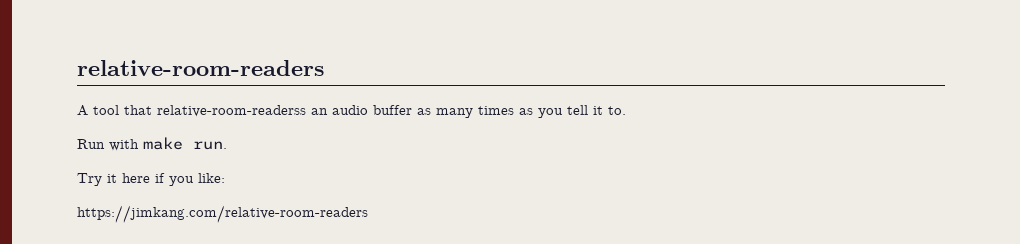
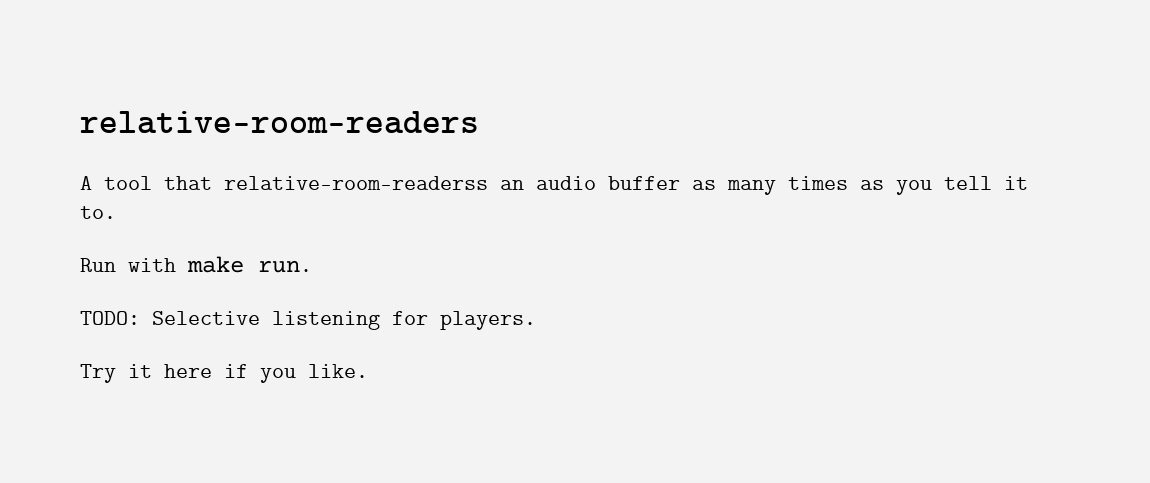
+ TODO: Selective listening for players.
- Try it here if you like:
- https://jimkang.com/relative-room-readers
+ Try it here if you like.

